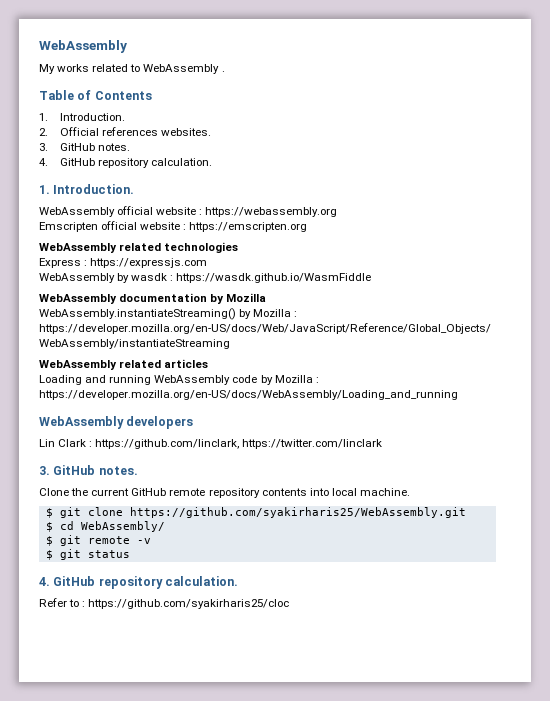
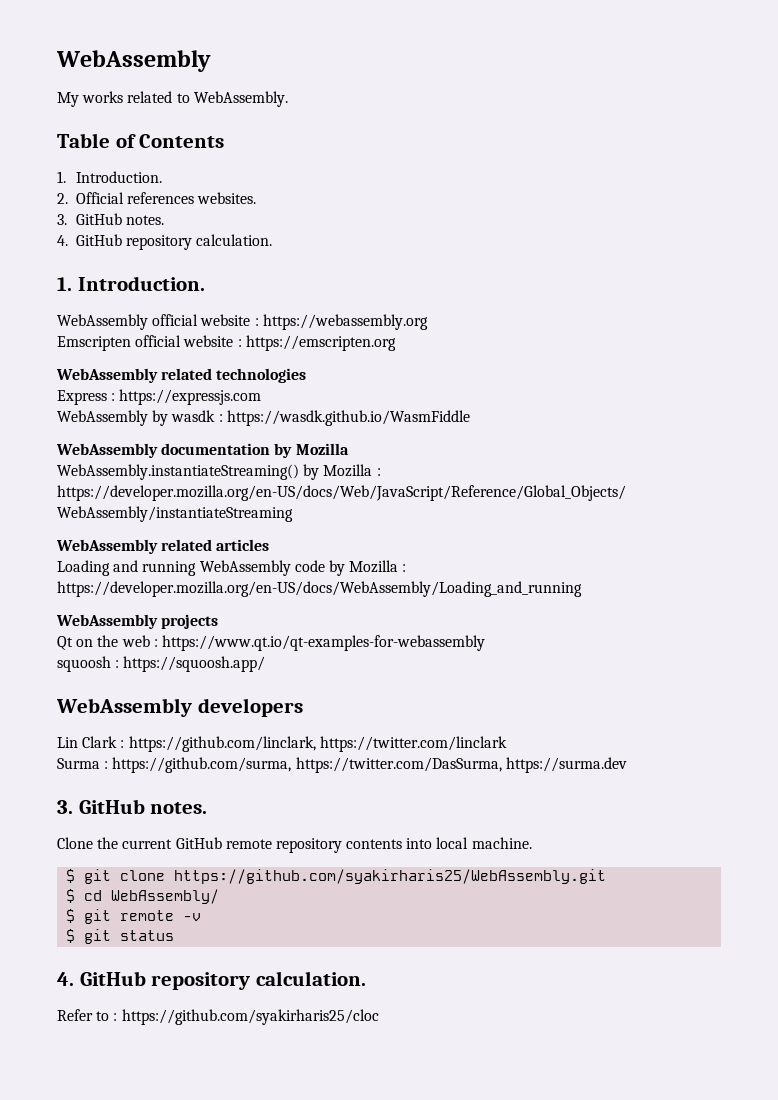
- My works related to WebAssembly .
+ My works related to WebAssembly.
+ WebAssembly projects
+ Qt on the web : https://www.qt.io/qt-examples-for-webassembly
+ squoosh : https://squoosh.app/
+ Surma : https://github.com/surma, https://twitter.com/DasSurma, https://surma.dev

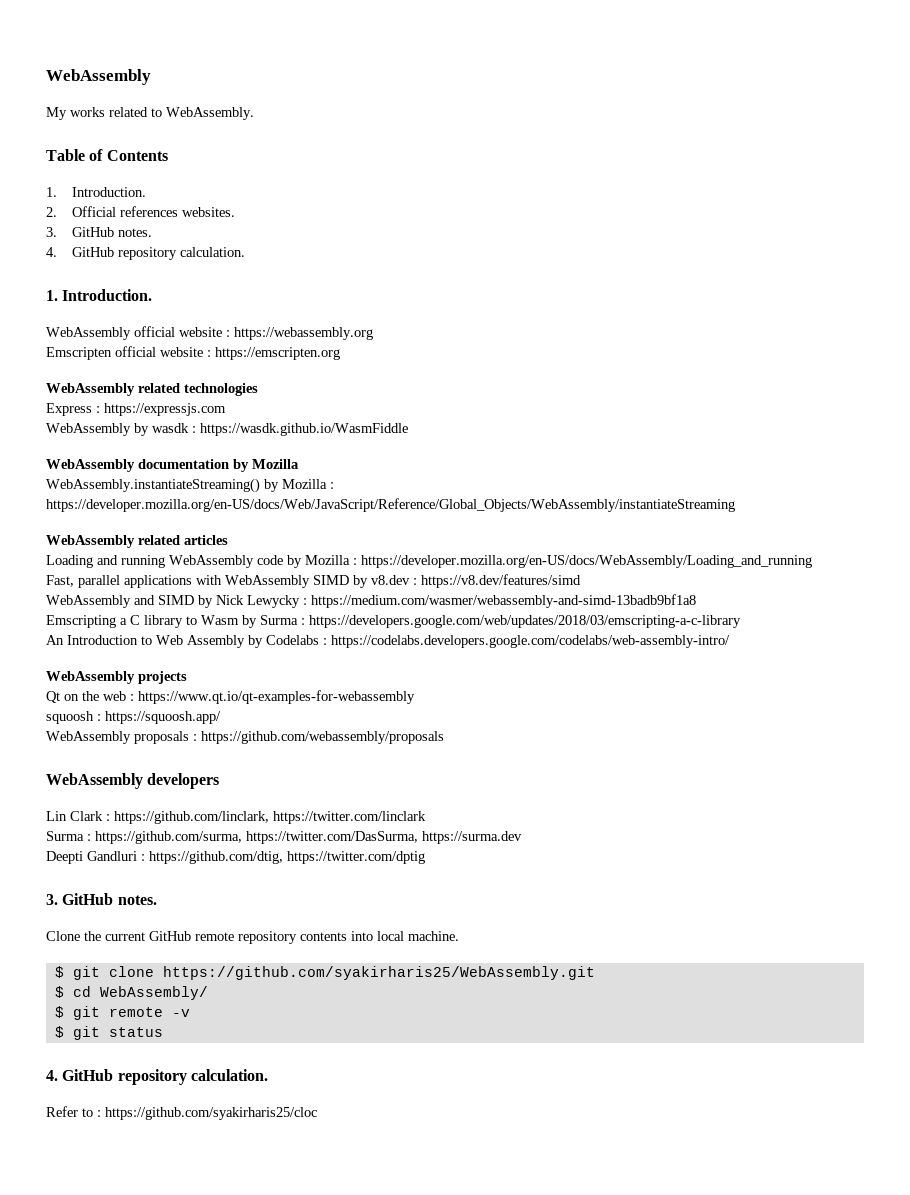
+ Fast, parallel applications with WebAssembly SIMD by v8.dev : https://v8.dev/features/simd
+ WebAssembly and SIMD by Nick Lewycky : https://medium.com/wasmer/webassembly-and-simd-13badb9bf1a8
+ Emscripting a C library to Wasm by Surma : https://developers.google.com/web/updates/2018/03/emscripting-a-c-library
+ An Introduction to Web Assembly by Codelabs : https://codelabs.developers.google.com/codelabs/web-assembly-intro/
+ WebAssembly proposals : https://github.com/webassembly/proposals
+ Deepti Gandluri : https://github.com/dtig, https://twitter.com/dptig

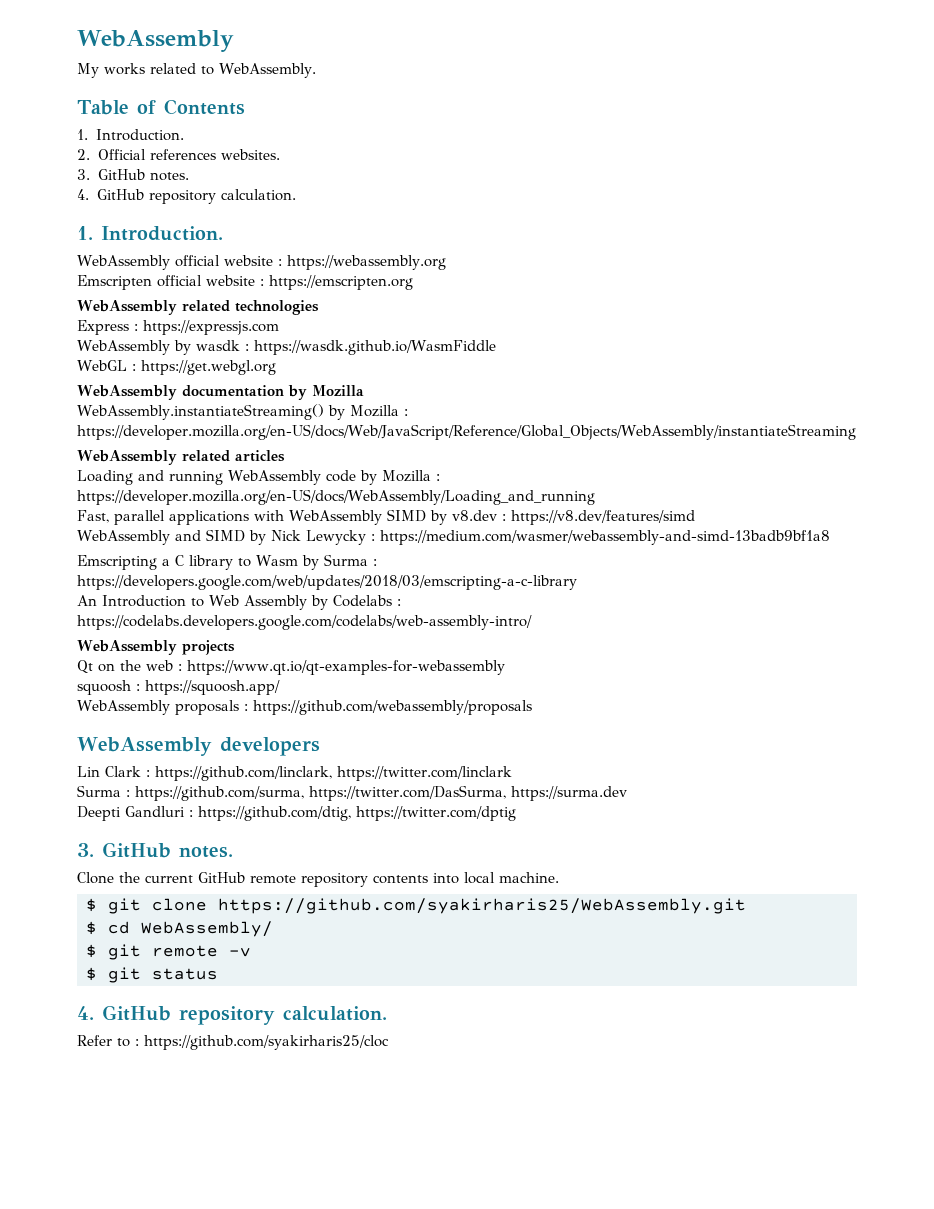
+ WebGL : https://get.webgl.org

